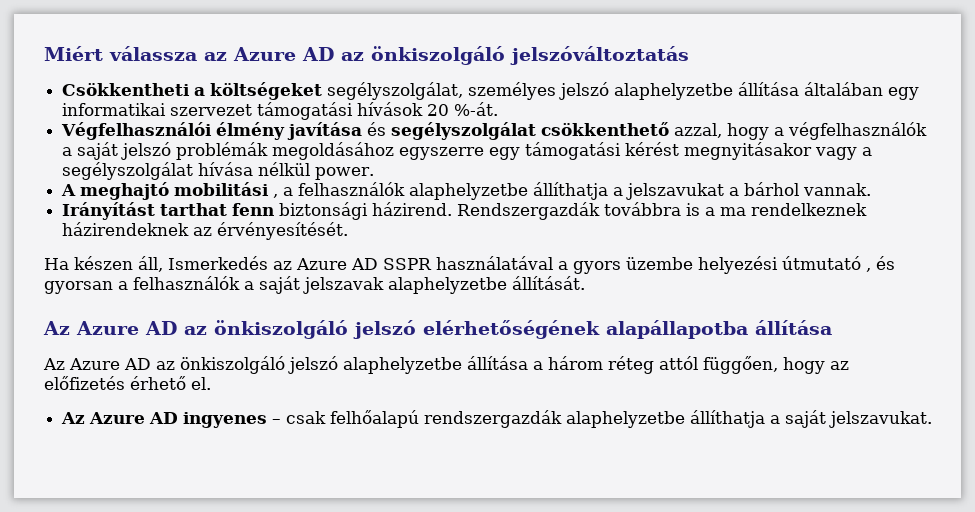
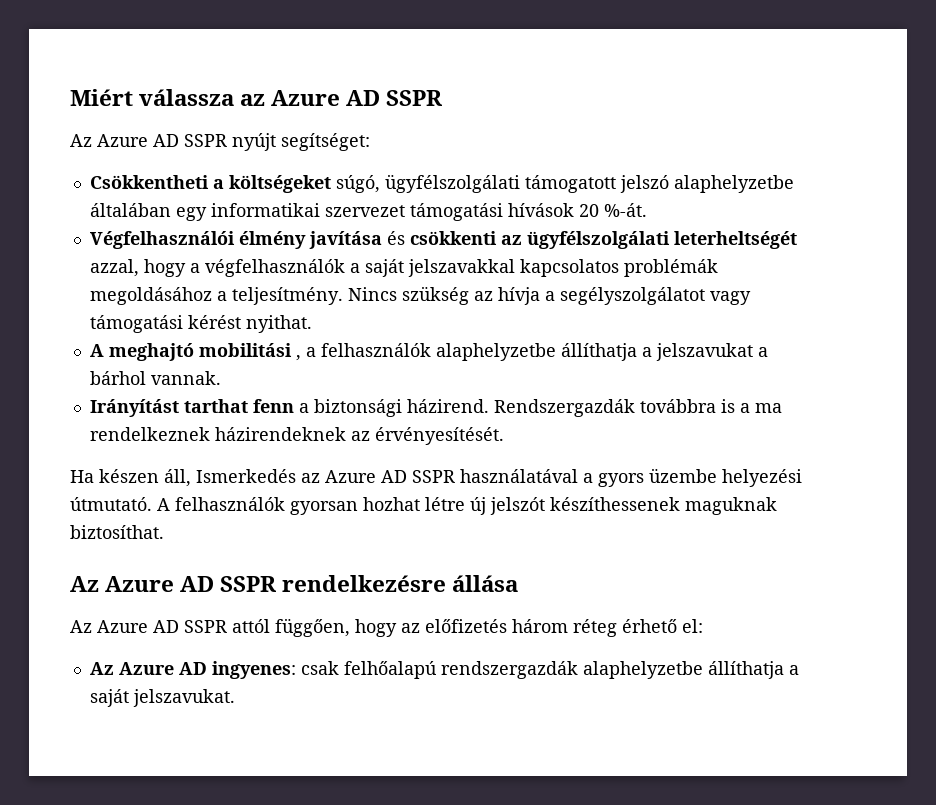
- Miért válassza az Azure AD az önkiszolgáló jelszóváltoztatás
+ Miért válassza az Azure AD SSPR
+ Az Azure AD SSPR nyújt segítséget:
- Csökkentheti a költségeket segélyszolgálat, személyes jelszó alaphelyzetbe állítása általában egy informatikai szervezet támogatási hívások 20 %-át.
+ Csökkentheti a költségeket súgó, ügyfélszolgálati támogatott jelszó alaphelyzetbe általában egy informatikai szervezet támogatási hívások 20 %-át.
- Végfelhasználói élmény javítása és segélyszolgálat csökkenthető azzal, hogy a végfelhasználók a saját jelszó problémák megoldásához egyszerre egy támogatási kérést megnyitásakor vagy a segélyszolgálat hívása nélkül power.
+ Végfelhasználói élmény javítása és csökkenti az ügyfélszolgálati leterheltségét azzal, hogy a végfelhasználók a saját jelszavakkal kapcsolatos problémák megoldásához a teljesítmény. Nincs szükség az hívja a segélyszolgálatot vagy támogatási kérést nyithat.
- Irányítást tarthat fenn biztonsági házirend.
+ Irányítást tarthat fenn a biztonsági házirend.
- Ha készen áll, Ismerkedés az Azure AD SSPR használatával a gyors üzembe helyezési útmutató , és gyorsan a felhasználók a saját jelszavak alaphelyzetbe állítását.
- Az Azure AD az önkiszolgáló jelszó elérhetőségének alapállapotba állítása
- Az Azure AD az önkiszolgáló jelszó alaphelyzetbe állítása a három réteg attól függően, hogy az előfizetés érhető el.
- Az Azure AD ingyenes – csak felhőalapú rendszergazdák alaphelyzetbe állíthatja a saját jelszavukat.
+ Ha készen áll, Ismerkedés az Azure AD SSPR használatával a gyors üzembe helyezési útmutató. A felhasználók gyorsan hozhat létre új jelszót készíthessenek maguknak biztosíthat.
+ Az Azure AD SSPR rendelkezésre állása
+ Az Azure AD SSPR attól függően, hogy az előfizetés három réteg érhető el:
+ Az Azure AD ingyenes: csak felhőalapú rendszergazdák alaphelyzetbe állíthatja a saját jelszavukat.

